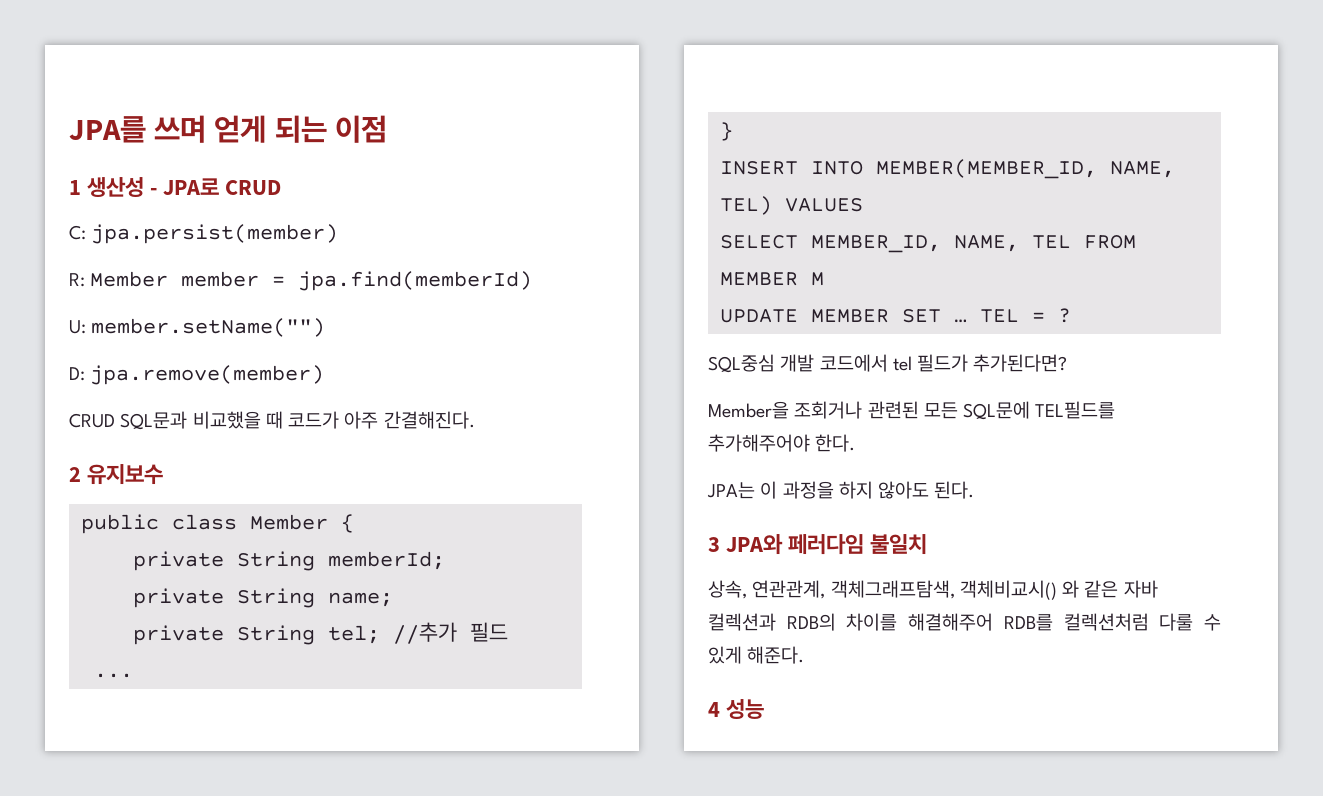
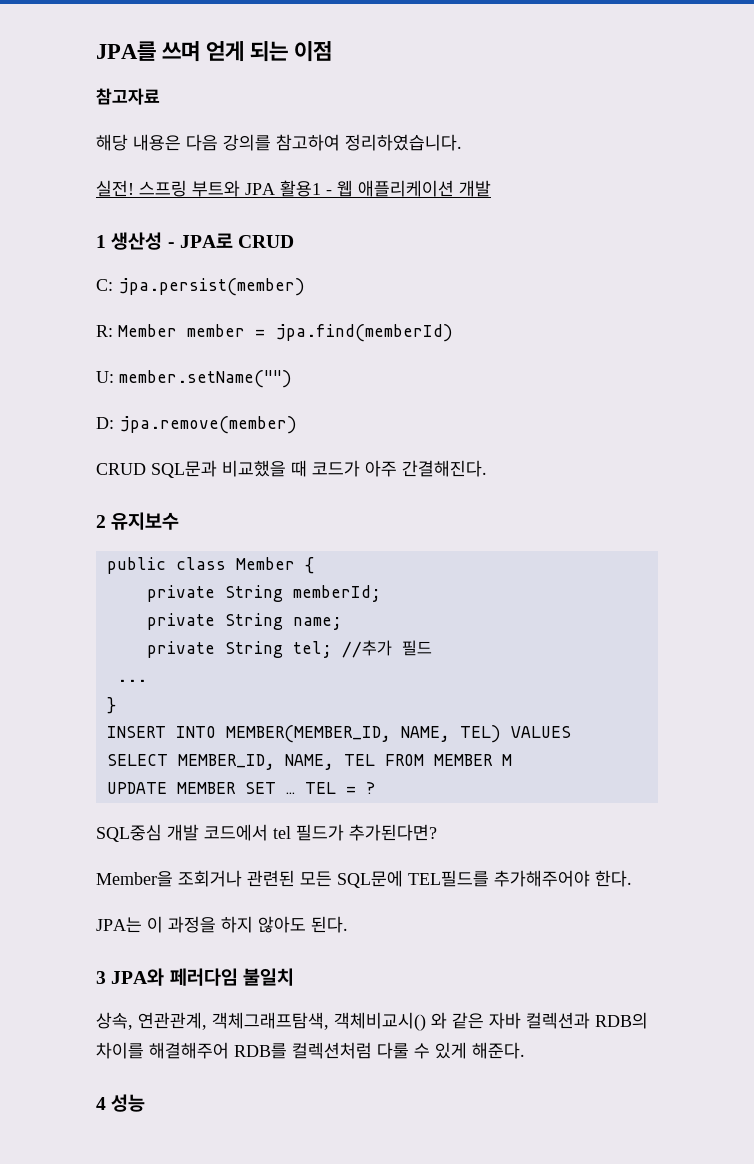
+ 참고자료
+ 해당 내용은 다음 강의를 참고하여 정리하였습니다.
+ 실전! 스프링 부트와 JPA 활용1 - 웹 애플리케이션 개발

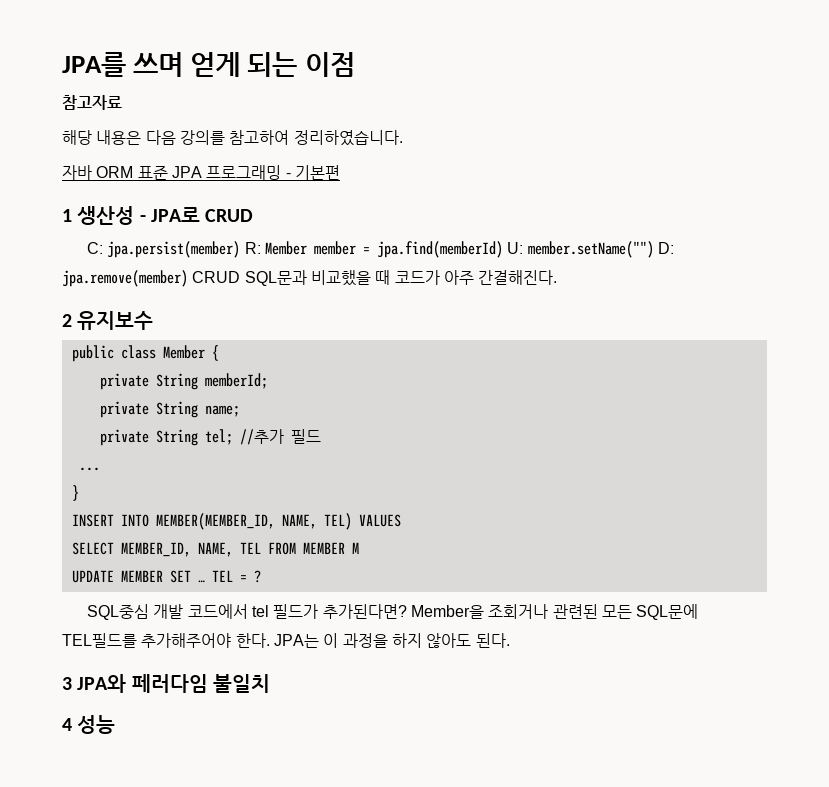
- 실전! 스프링 부트와 JPA 활용1 - 웹 애플리케이션 개발
+ 자바 ORM 표준 JPA 프로그래밍 - 기본편
- C: jpa.persist(member)
- R: Member member = jpa.find(memberId)
- U: member.setName("")
- D: jpa.remove(member)
- CRUD SQL문과 비교했을 때 코드가 아주 간결해진다.
+ C: jpa.persist(member) R: Member member = jpa.find(memberId) U: member.setName("") D: jpa.remove(member) CRUD SQL문과 비교했을 때 코드가 아주 간결해진다.
- SQL중심 개발 코드에서 tel 필드가 추가된다면?
- Member을 조회거나 관련된 모든 SQL문에 TEL필드를 추가해주어야 한다.
- JPA는 이 과정을 하지 않아도 된다.
+ SQL중심 개발 코드에서 tel 필드가 추가된다면? Member을 조회거나 관련된 모든 SQL문에 TEL필드를 추가해주어야 한다. JPA는 이 과정을 하지 않아도 된다.
- 상속, 연관관계, 객체그래프탐색, 객체비교시() 와 같은 자바 컬렉션과 RDB의 차이를 해결해주어 RDB를 컬렉션처럼 다룰 수 있게 해준다.

